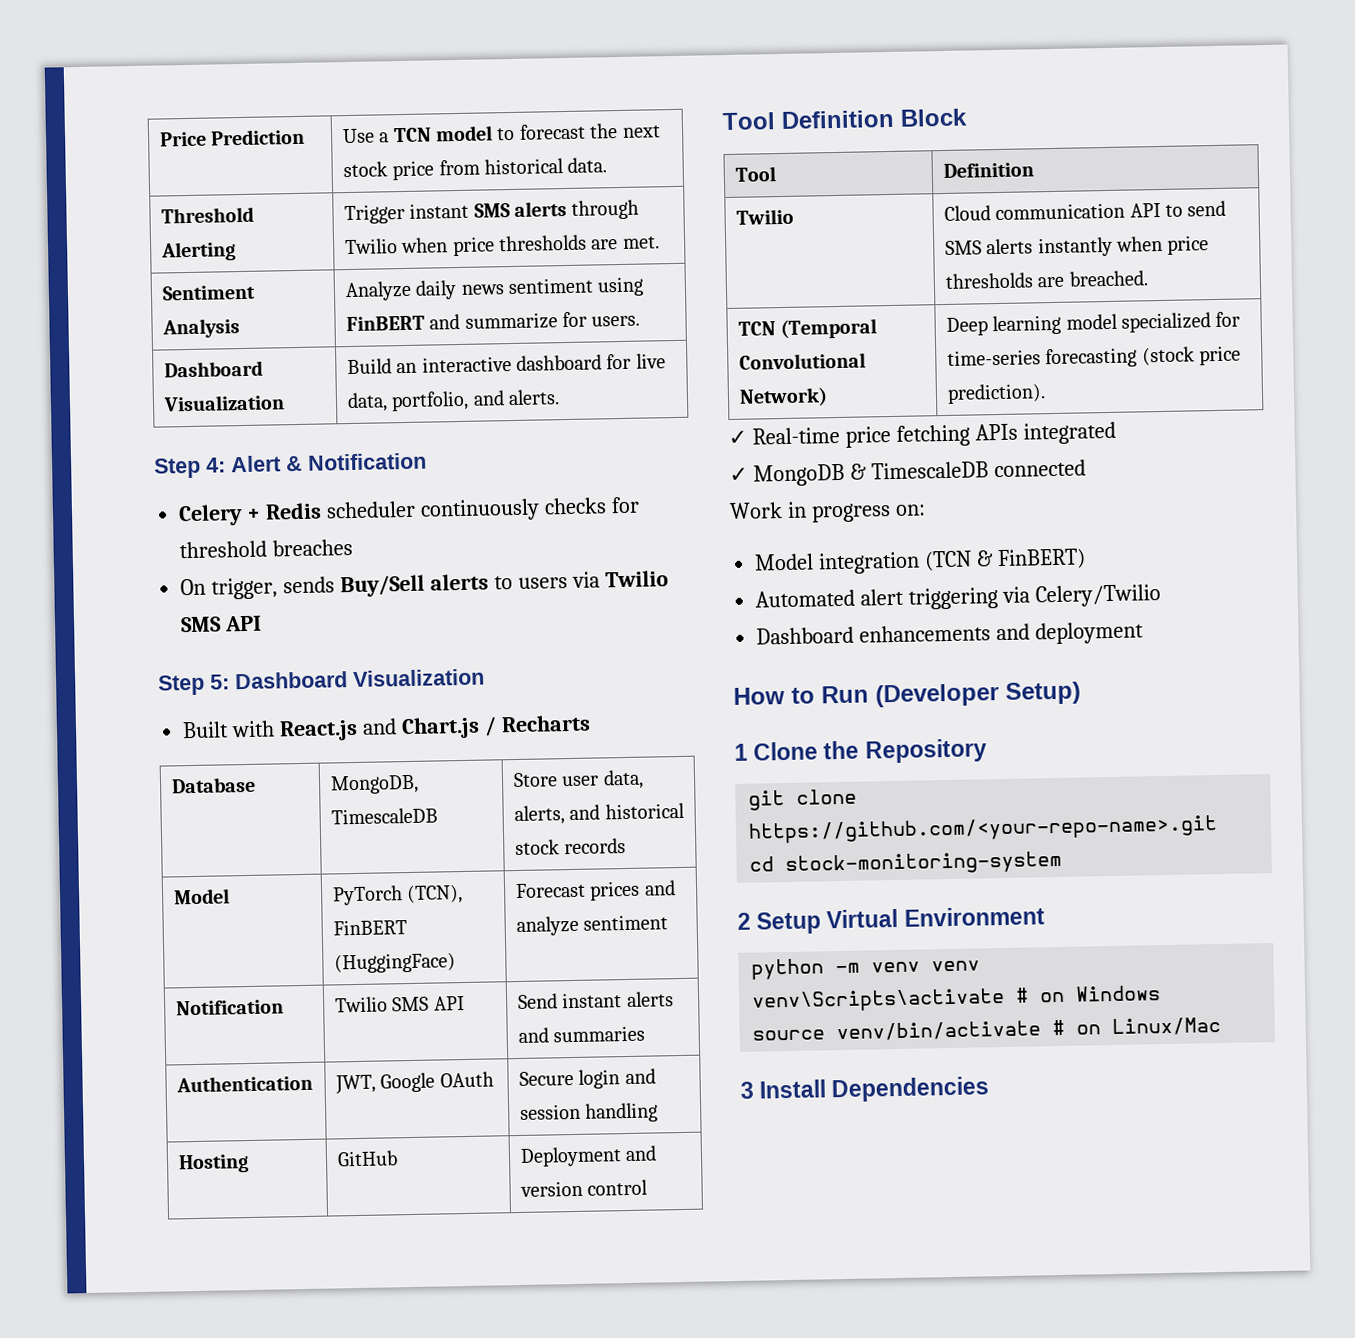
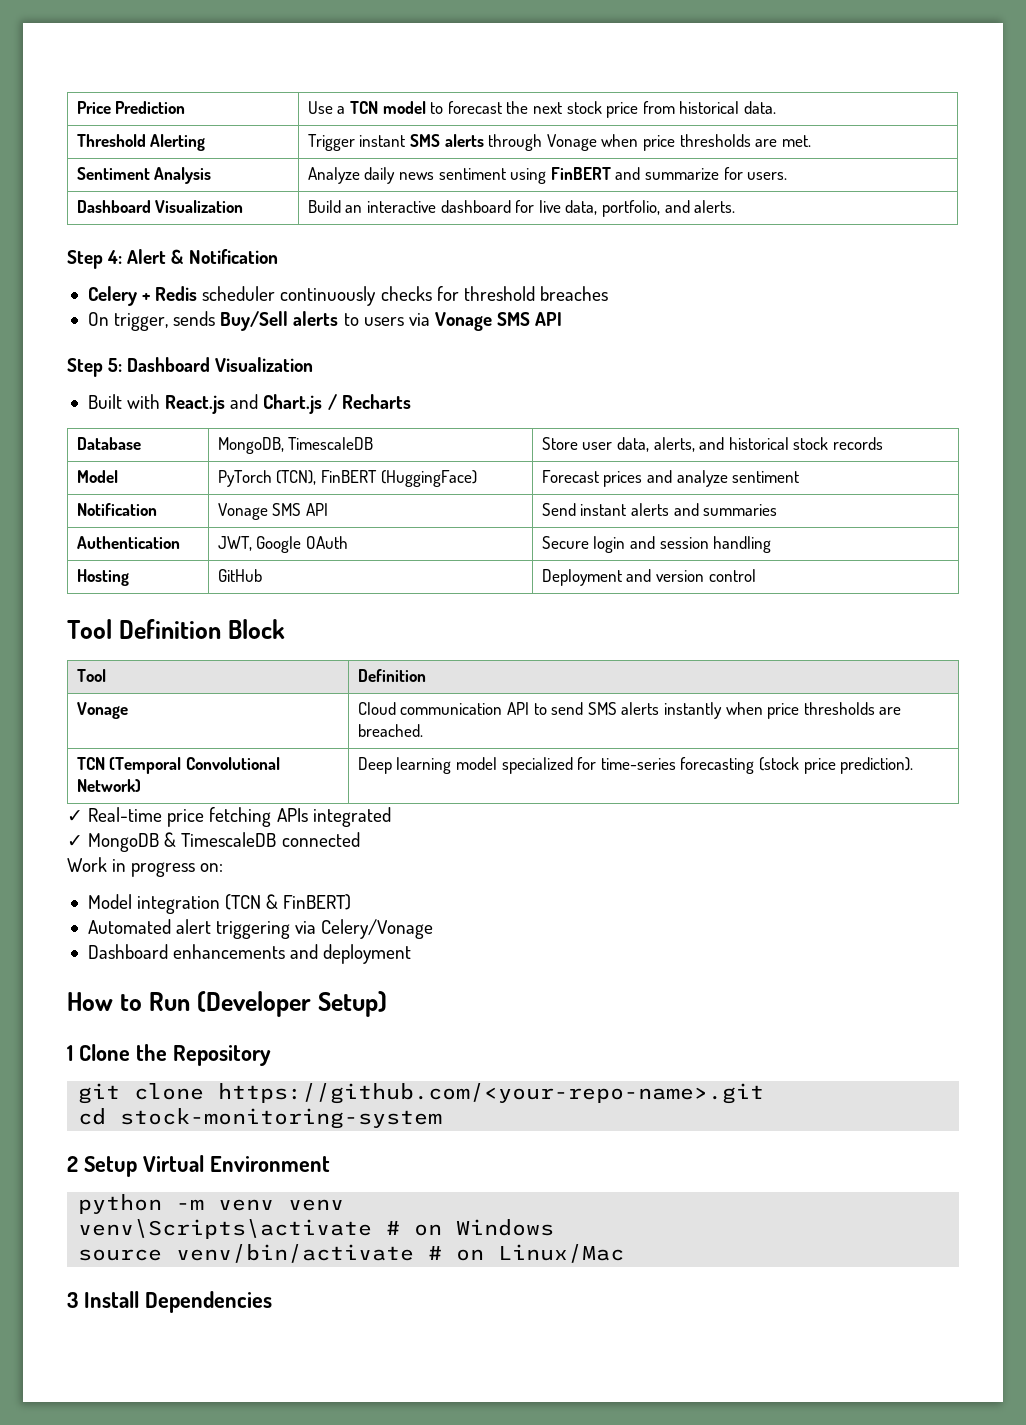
- Threshold Alerting | Trigger instant SMS alerts through Twilio when price thresholds are met.
+ Threshold Alerting | Trigger instant SMS alerts through Vonage when price thresholds are met.
- On trigger, sends Buy/Sell alerts to users via Twilio SMS API
+ On trigger, sends Buy/Sell alerts to users via Vonage SMS API
- Notification | Twilio SMS API | Send instant alerts and summaries
+ Notification | Vonage SMS API | Send instant alerts and summaries
- Twilio | Cloud communication API to send SMS alerts instantly when price thresholds are breached.
+ Vonage | Cloud communication API to send SMS alerts instantly when price thresholds are breached.
- Automated alert triggering via Celery/Twilio
+ Automated alert triggering via Celery/Vonage

